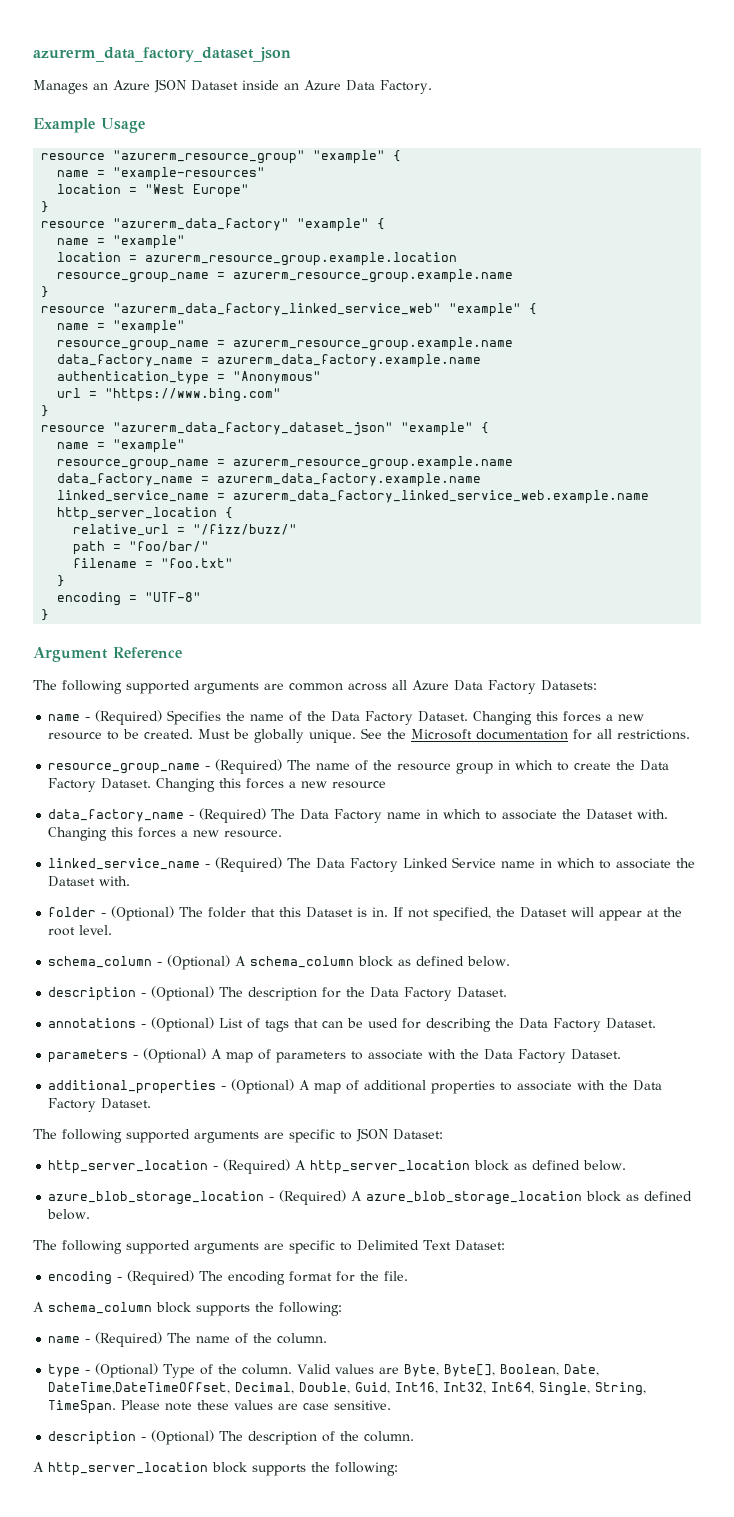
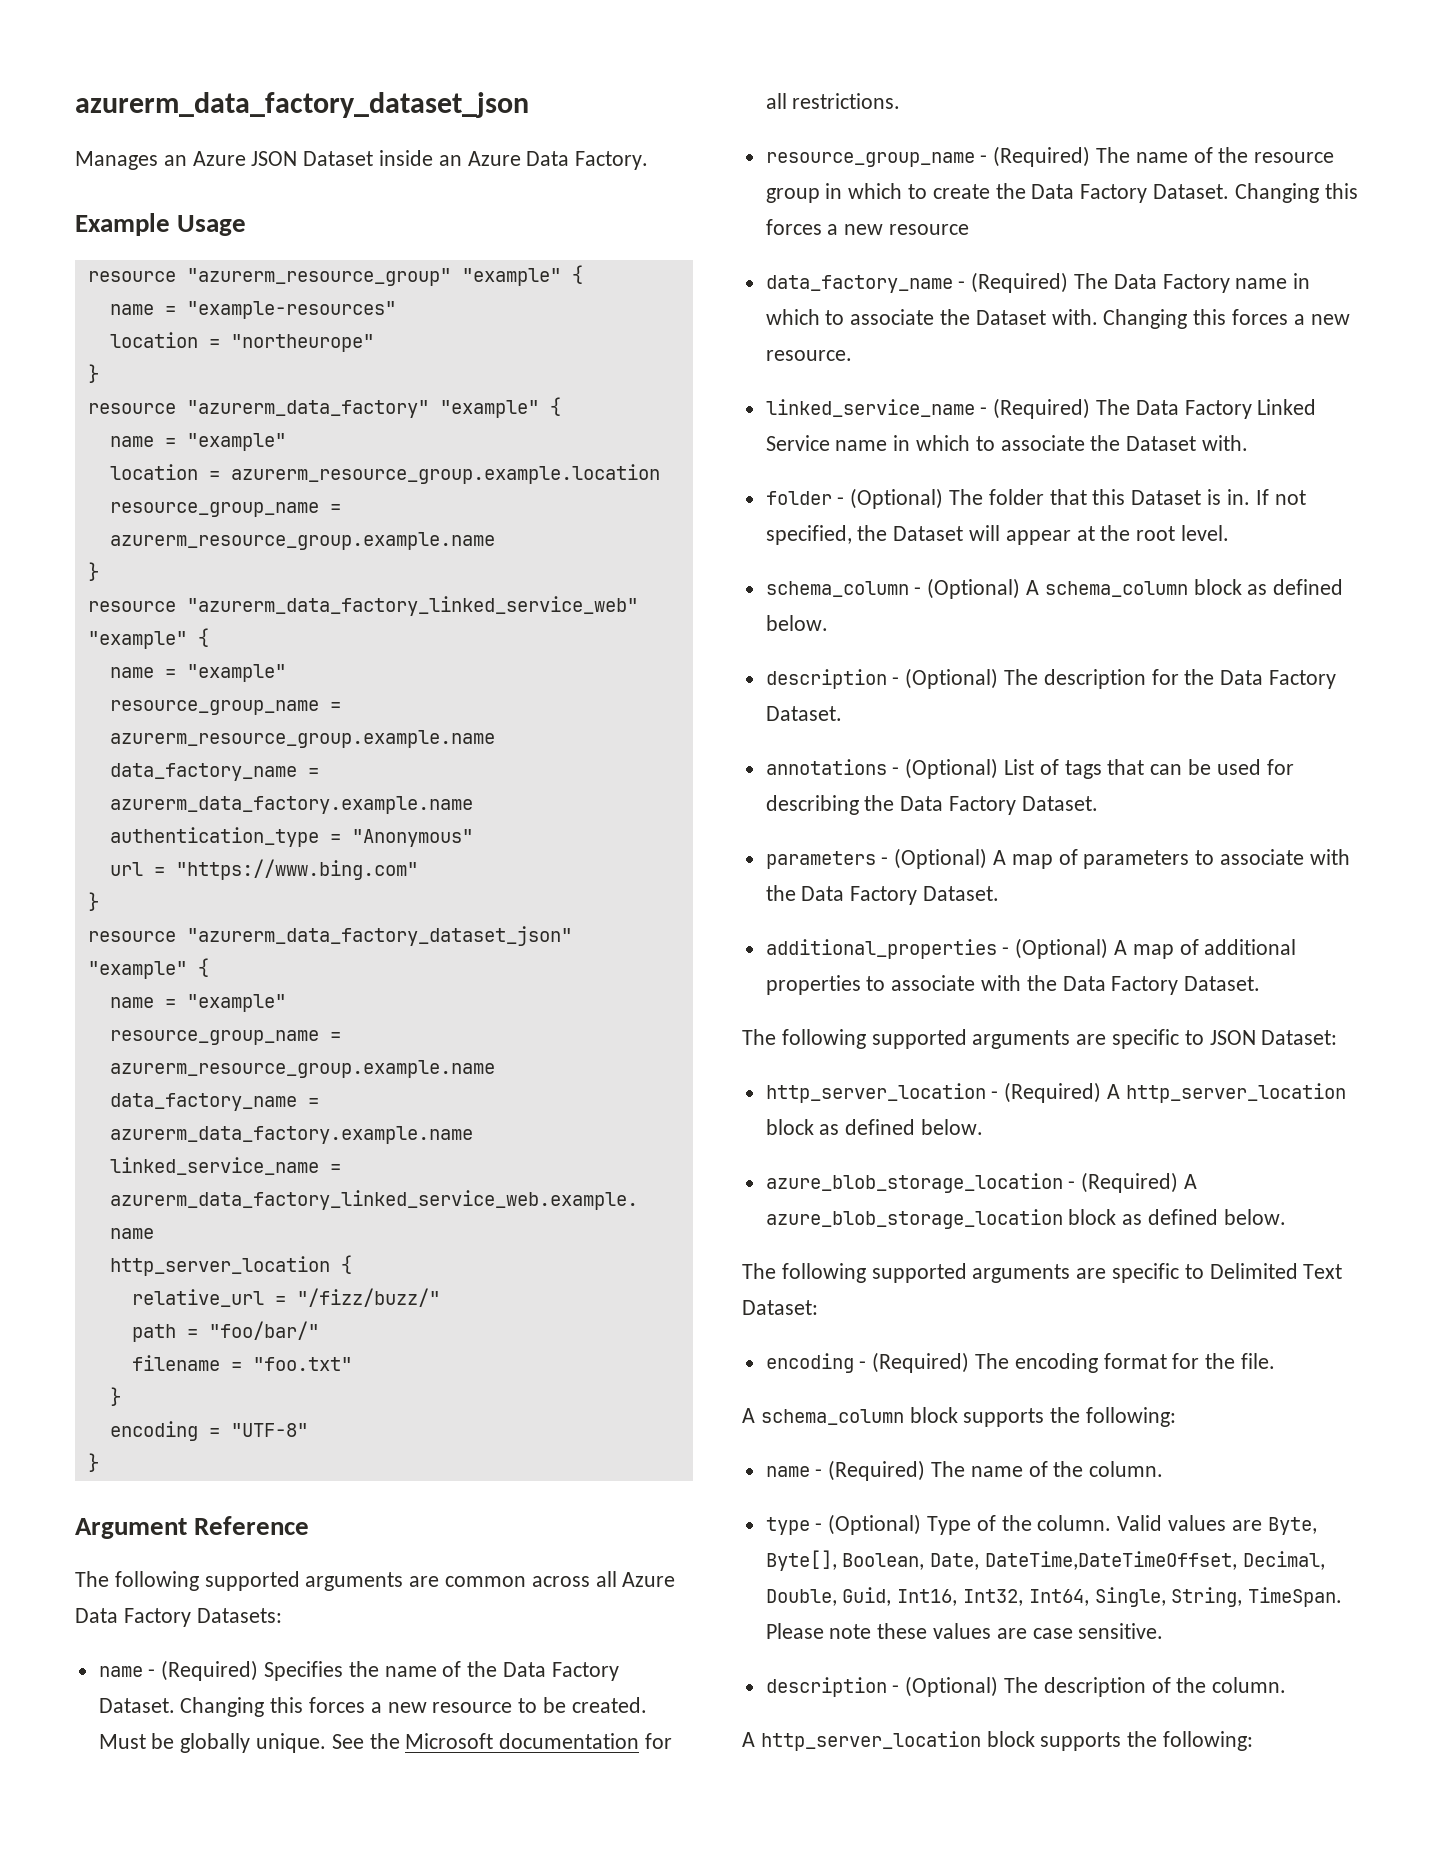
- location = "West Europe"
+ location = "northeurope"

